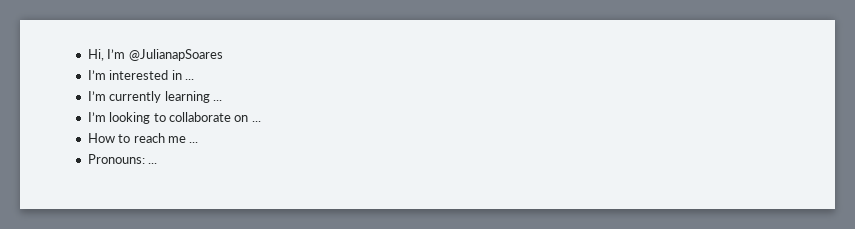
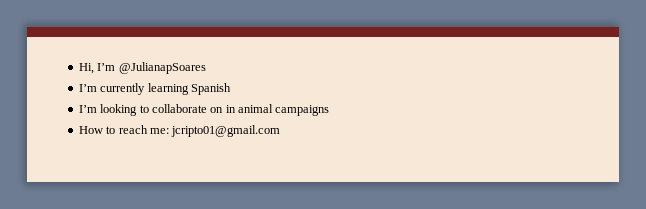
- I’m interested in ...
- I’m currently learning ...
+ I’m currently learning Spanish
- I’m looking to collaborate on ...
+ I’m looking to collaborate on in animal campaigns
- How to reach me ...
- Pronouns: ...
+ How to reach me: jcripto01@gmail.com

